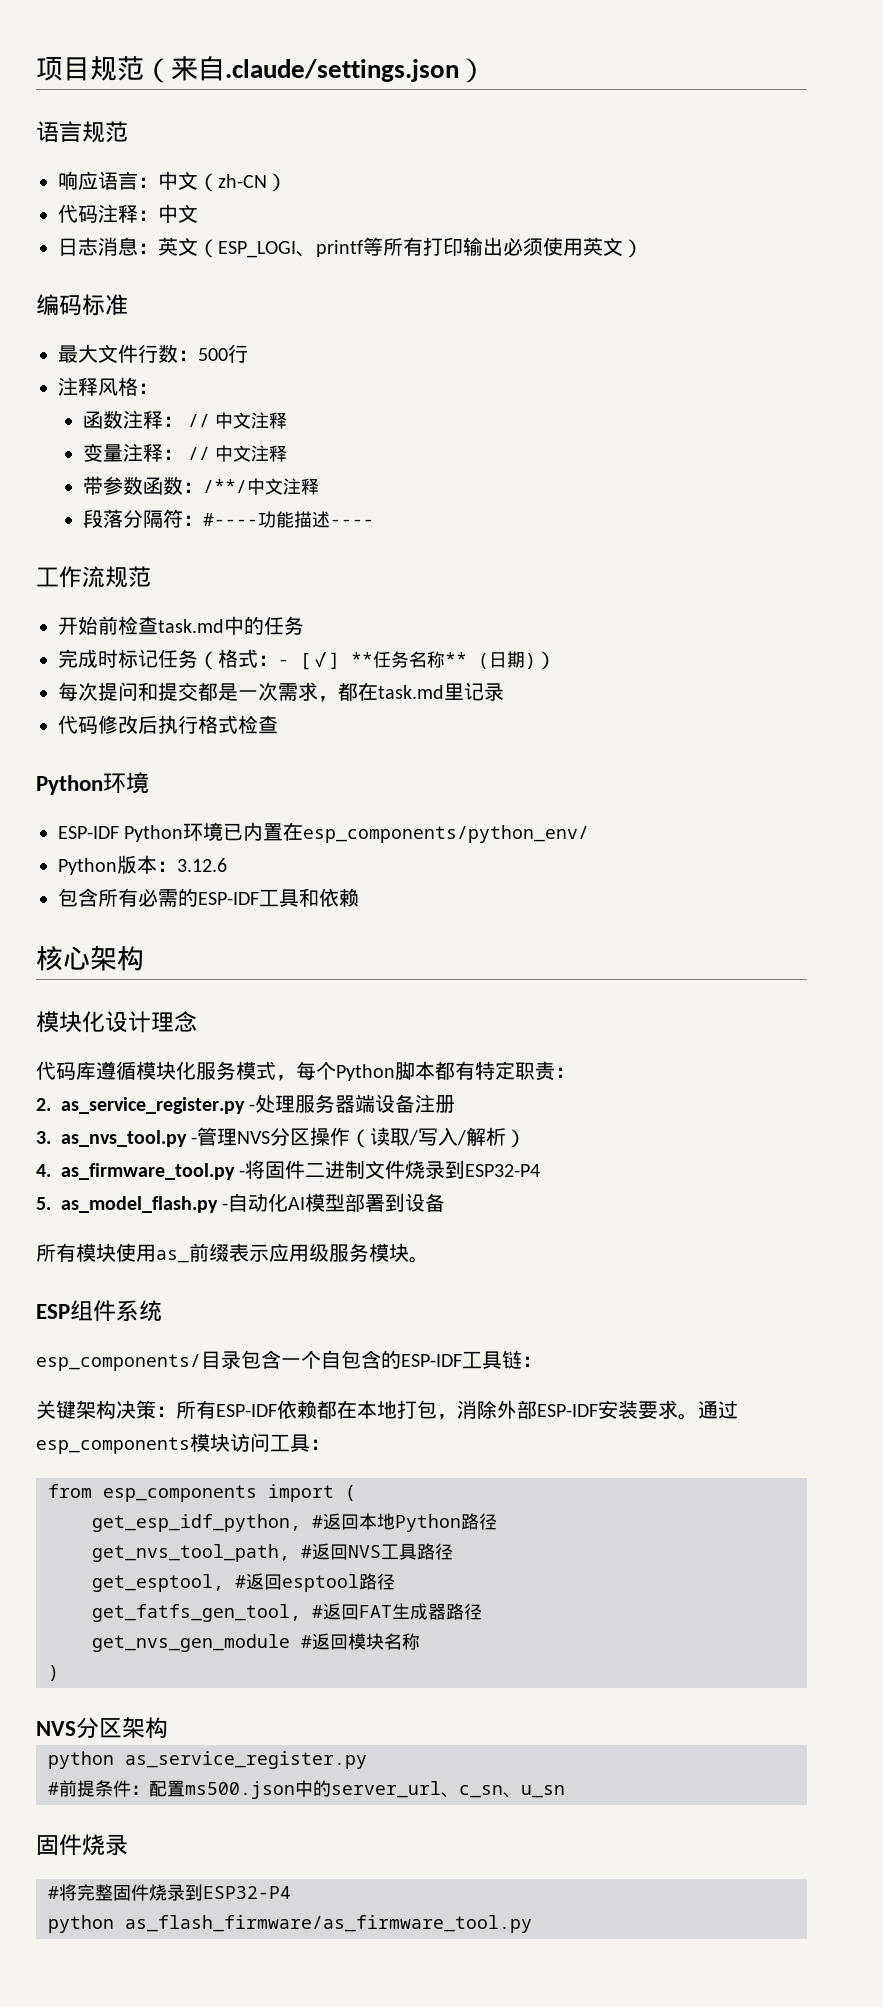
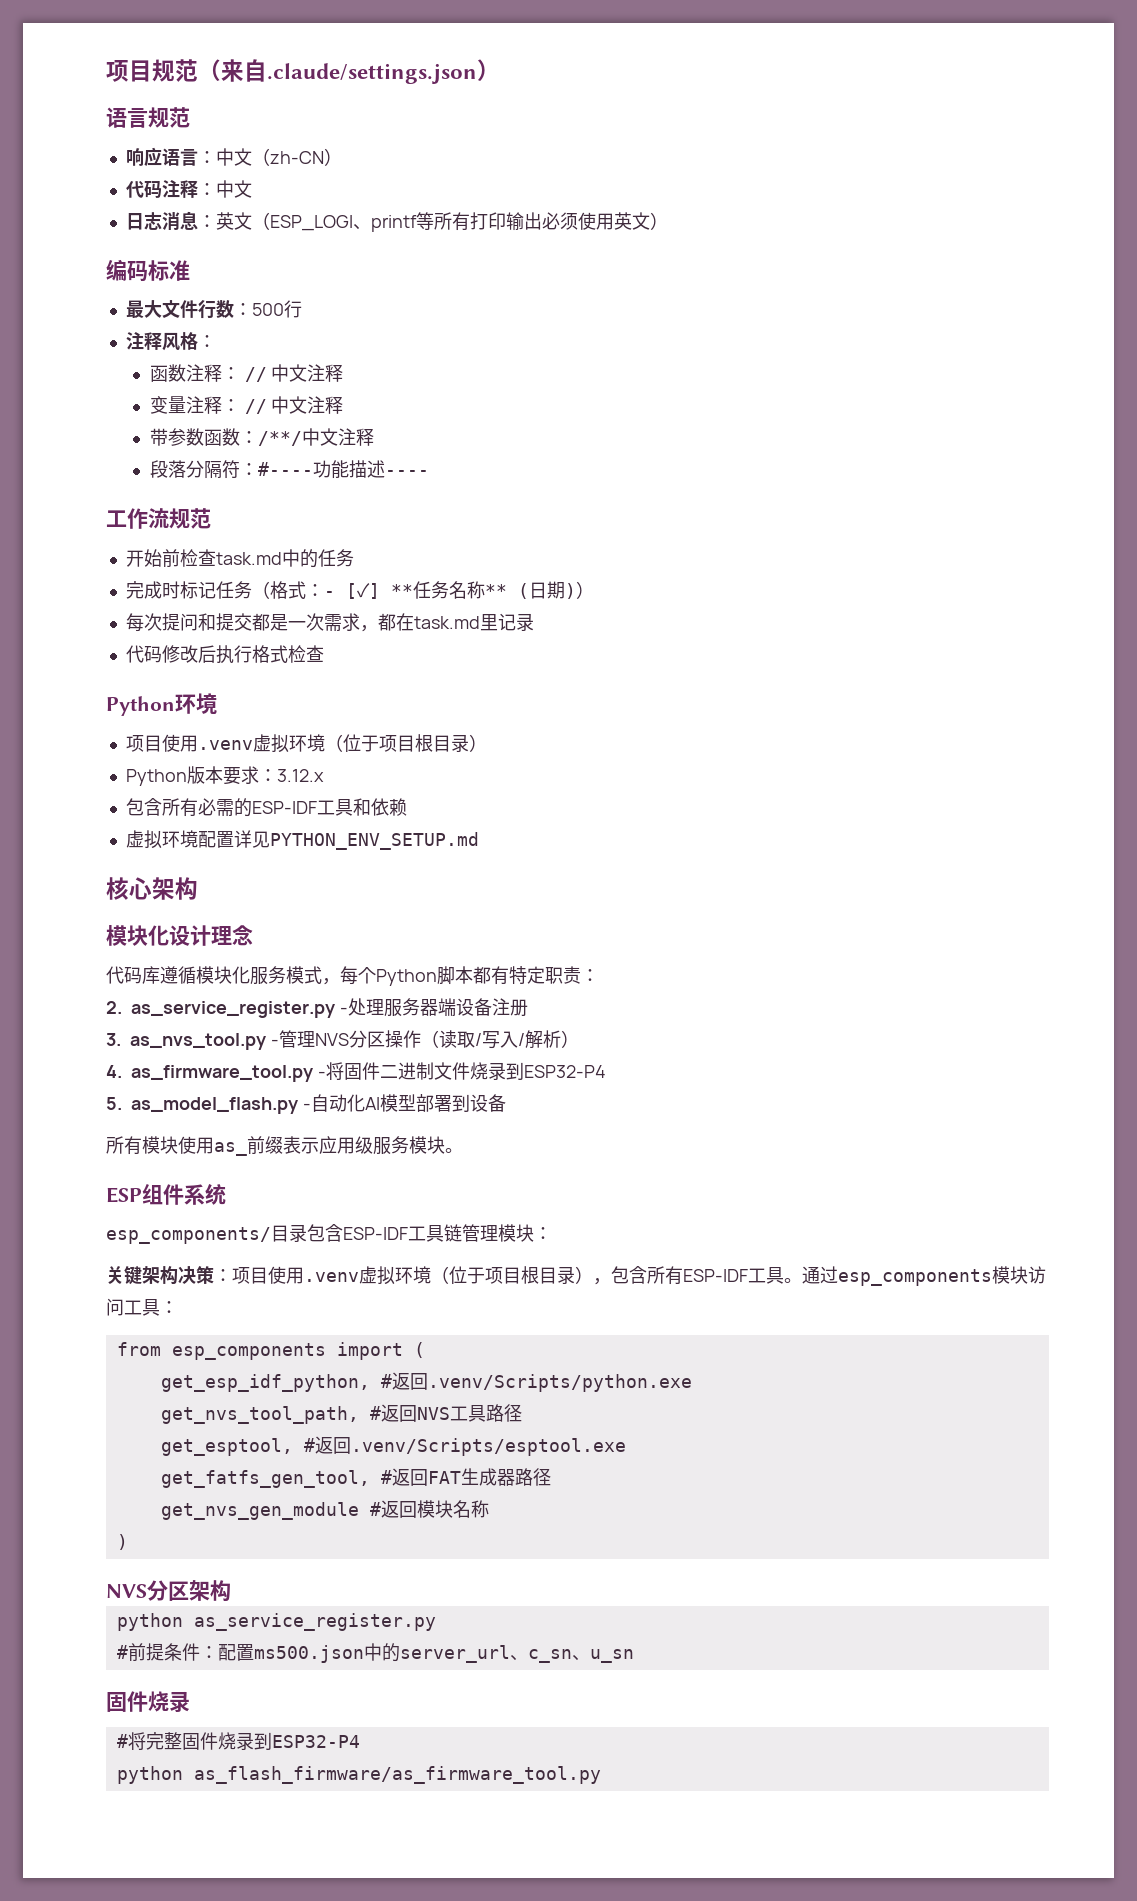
  代码修改后执行格式检查
  Python环境
- ESP-IDF Python环境已内置在esp_components/python_env/
+ 项目使用.venv虚拟环境（位于项目根目录）
- Python版本：3.12.6
+ Python版本要求：3.12.x
+ 虚拟环境配置详见PYTHON_ENV_SETUP.md
- esp_components/目录包含一个自包含的ESP-IDF工具链：
+ esp_components/目录包含ESP-IDF工具链管理模块：
- 关键架构决策：所有ESP-IDF依赖都在本地打包，消除外部ESP-IDF安装要求。
+ 关键架构决策：项目使用.venv虚拟环境（位于项目根目录），包含所有ESP-IDF工具。
- get_esp_idf_python, #返回本地Python路径
+ get_esp_idf_python, #返回.venv/Scripts/python.exe
- get_esptool, #返回esptool路径
+ get_esptool, #返回.venv/Scripts/esptool.exe

